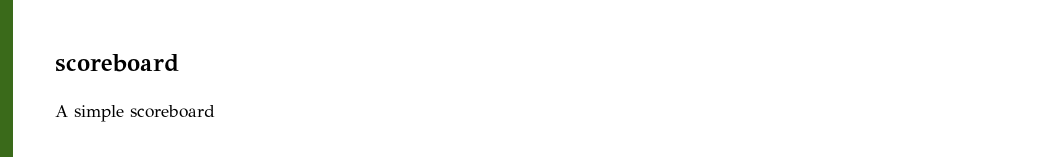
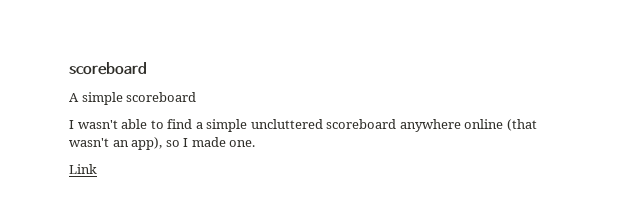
+ I wasn't able to find a simple uncluttered scoreboard anywhere online (that wasn't an app), so I made one.
+ Link

